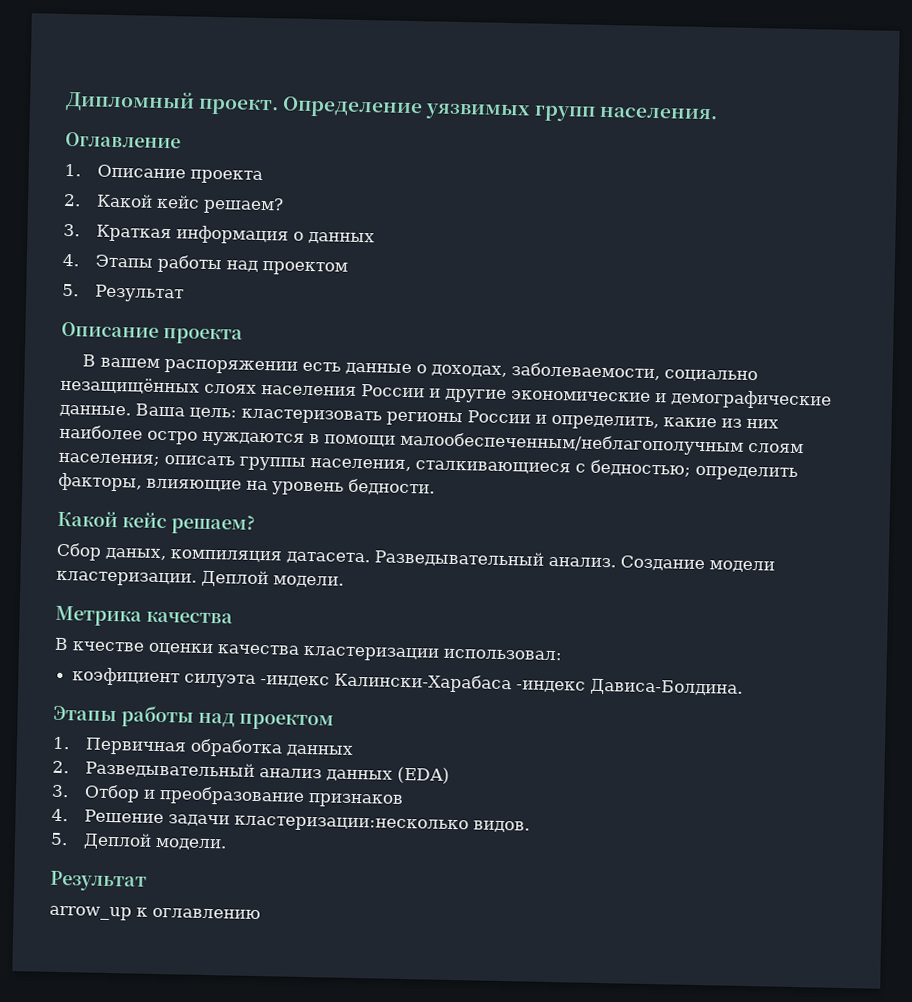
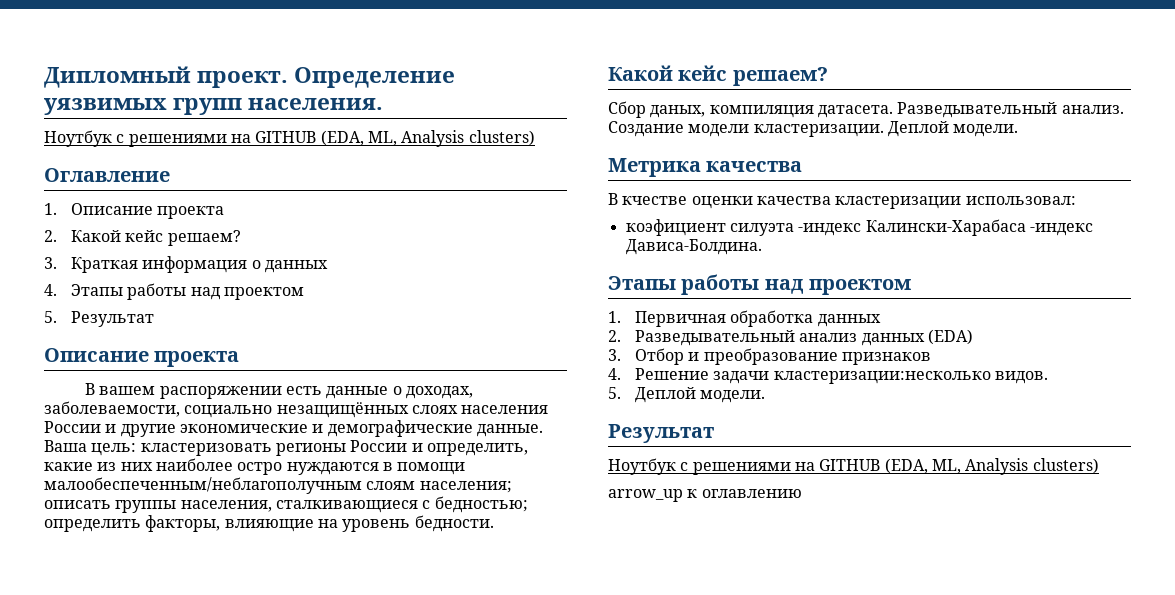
  Определение уязвимых групп населения.
+ Ноутбук с решениями на GITHUB (EDA, ML, Analysis clusters)
  5. Деплой модели.
  Результат
+ Ноутбук с решениями на GITHUB (EDA, ML, Analysis clusters)

